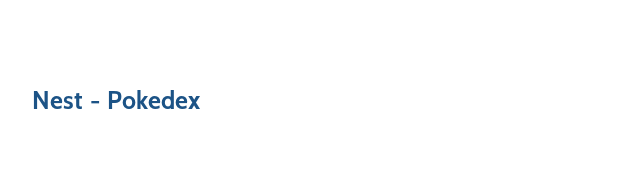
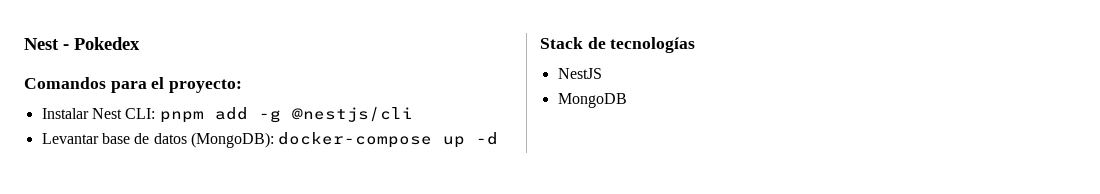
+ Comandos para el proyecto:
+ Instalar Nest CLI: pnpm add -g @nestjs/cli
+ Levantar base de datos (MongoDB): docker-compose up -d
+ Stack de tecnologías
+ NestJS
+ MongoDB

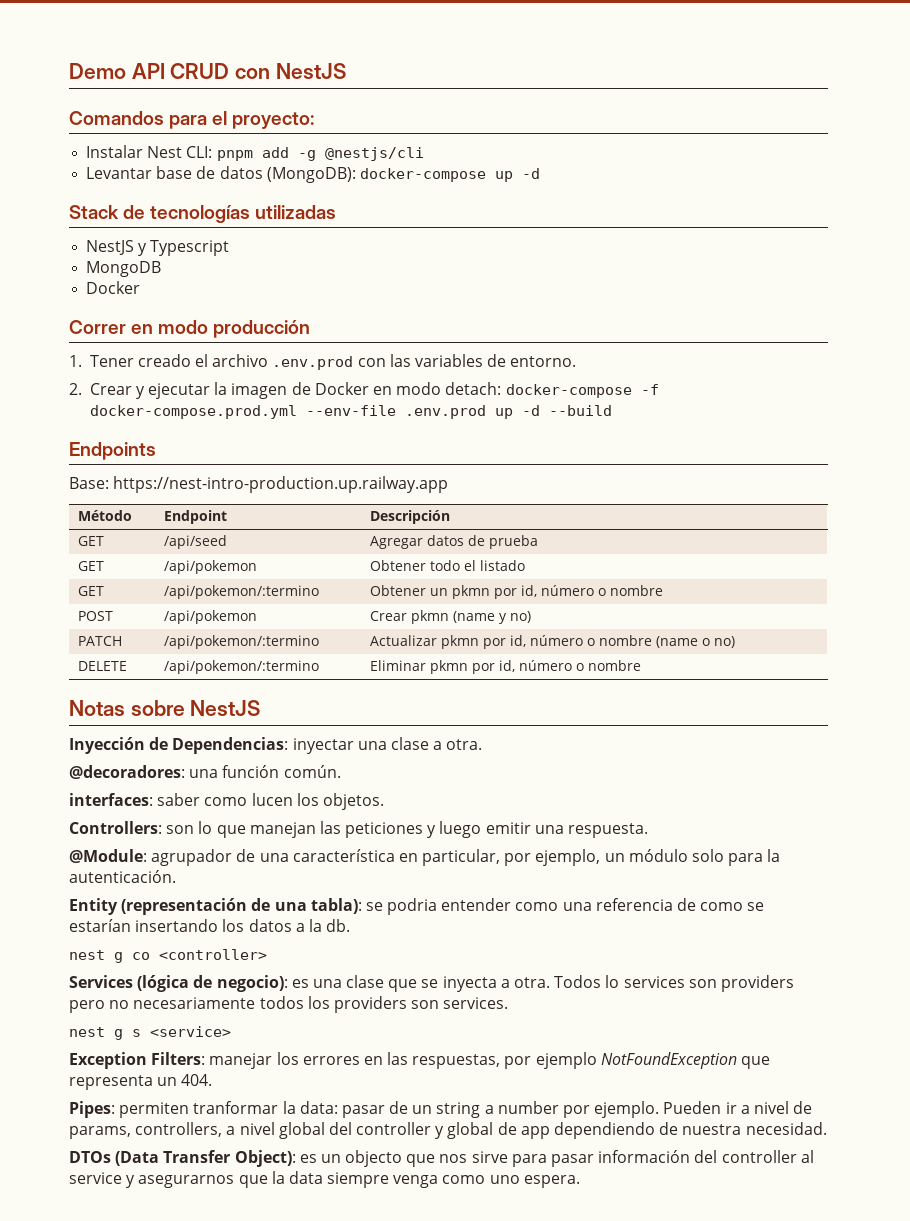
- Nest - Pokedex
+ Demo API CRUD con NestJS
- Stack de tecnologías
- NestJS
+ Stack de tecnologías utilizadas
+ NestJS y Typescript
  MongoDB
+ Docker
+ Correr en modo producción
+ 1. Tener creado el archivo .env.prod con las variables de entorno.
+ 2. Crear y ejecutar la imagen de Docker en modo detach: docker-compose -f docker-compose.prod.yml --env-file .env.prod up -d --build
+ Endpoints
+ Base: https://nest-intro-production.up.railway.app
+ Método | Endpoint | Descripción
+ GET | /api/seed | Agregar datos de prueba
+ GET | /api/pokemon | Obtener todo el listado
+ GET | /api/pokemon/:termino | Obtener un pkmn por id, número o nombre
+ POST | /api/pokemon | Crear pkmn (name y no)
+ PATCH | /api/pokemon/:termino | Actualizar pkmn por id, número o nombre (name o no)
+ DELETE | /api/pokemon/:termino | Eliminar pkmn por id, número o nombre
+ Notas sobre NestJS
+ Inyección de Dependencias: inyectar una clase a otra.
+ @decoradores: una función común.
+ interfaces: saber como lucen los objetos.
+ Controllers: son lo que manejan las peticiones y luego emitir una respuesta.
+ @Module: agrupador de una característica en particular, por ejemplo, un módulo solo para la autenticación.
+ Entity (representación de una tabla): se podria entender como una referencia de como se estarían insertando los datos a la db.
+ nest g co <controller>
+ Services (lógica de negocio): es una clase que se inyecta a otra. Todos lo services son providers pero no necesariamente todos los providers son services.
+ nest g s <service>
+ Exception Filters: manejar los errores en las respuestas, por ejemplo NotFoundException que representa un 404.
+ Pipes: permiten tranformar la data: pasar de un string a number por ejemplo. Pueden ir a nivel de params, controllers, a nivel global del controller y global de app dependiendo de nuestra necesidad.
+ DTOs (Data Transfer Object): es un objecto que nos sirve para pasar información del controller al service y asegurarnos que la data siempre venga como uno espera.

